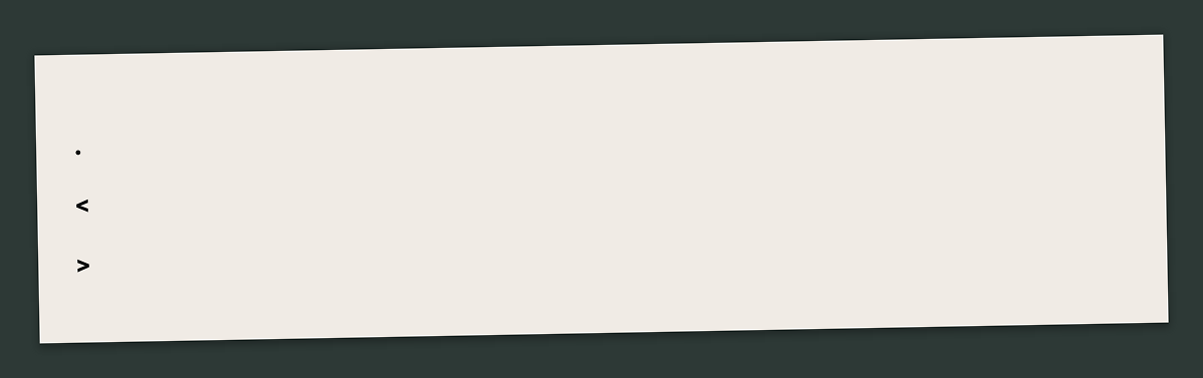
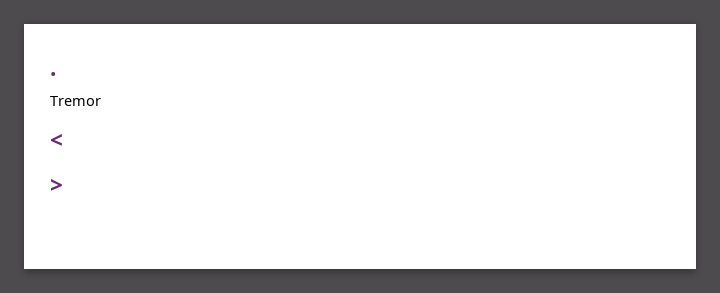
+ Tremor

